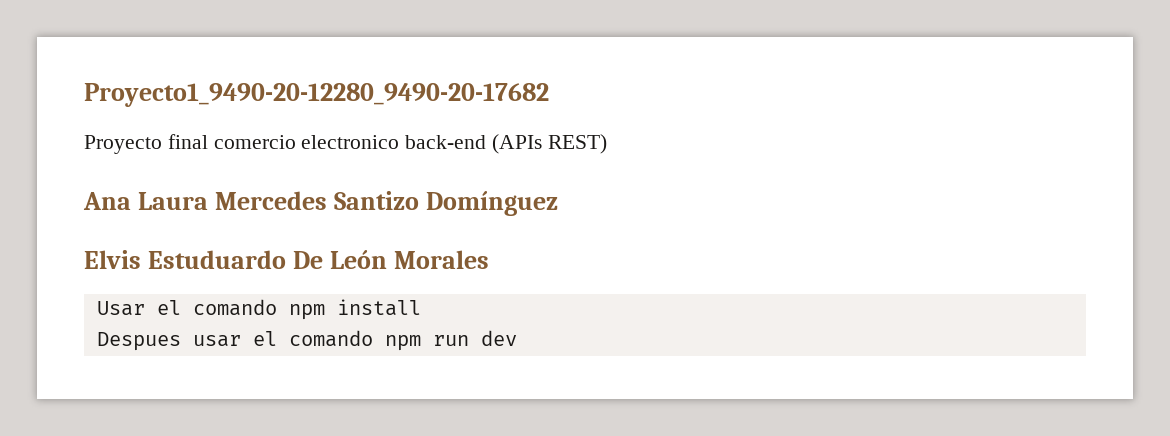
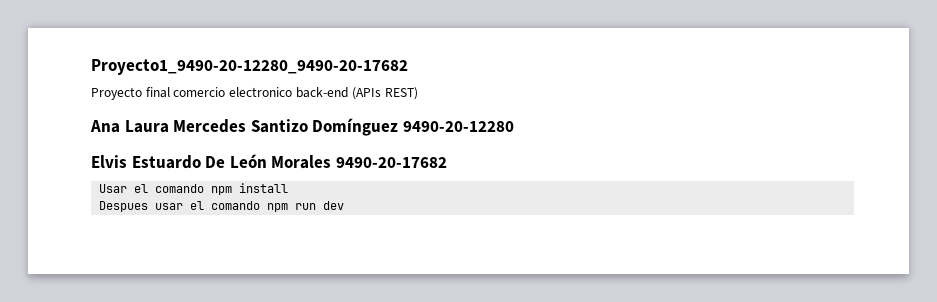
- Ana Laura Mercedes Santizo Domínguez
+ Ana Laura Mercedes Santizo Domínguez 9490-20-12280
- Elvis Estuduardo De León Morales
+ Elvis Estuardo De León Morales 9490-20-17682

